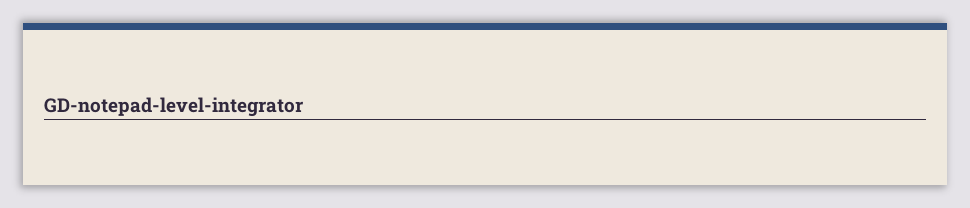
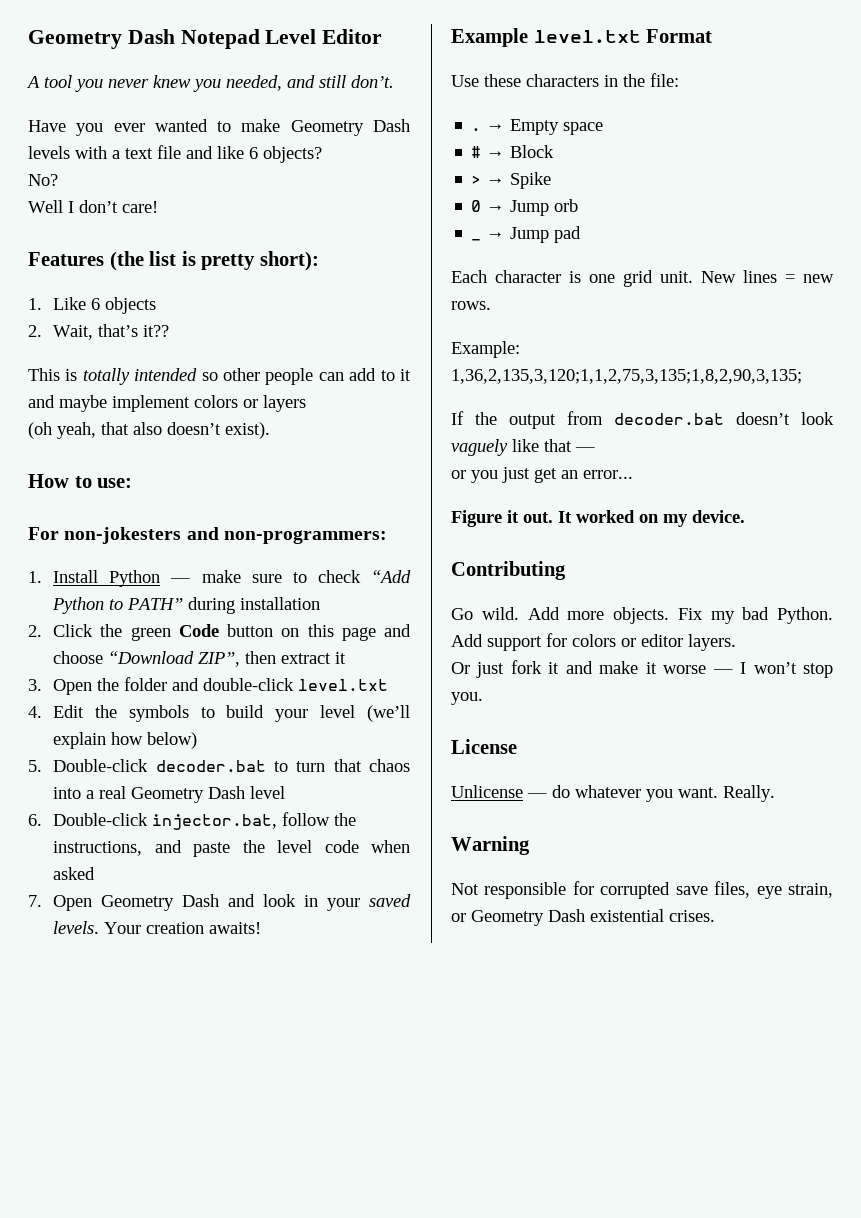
- GD-notepad-level-integrator
+ Geometry Dash Notepad Level Editor
+ A tool you never knew you needed, and still don’t.
+ Have you ever wanted to make Geometry Dash levels with a text file and like 6 objects?
+ No?
+ Well I don’t care!
+ Features (the list is pretty short):
+ 1. Like 6 objects
+ 2. Wait, that’s it??
+ This is totally intended so other people can add to it and maybe implement colors or layers
+ (oh yeah, that also doesn’t exist).
+ How to use:
+ For non-jokesters and non-programmers:
+ 1. Install Python — make sure to check “Add Python to PATH” during installation
+ 2. Click the green Code button on this page and choose “Download ZIP”, then extract it
+ 3. Open the folder and double-click level.txt
+ 4. Edit the symbols to build your level (we’ll explain how below)
+ 5. Double-click decoder.bat to turn that chaos into a real Geometry Dash level
+ 6. Double-click injector.bat, follow the instructions, and paste the level code when asked
+ 7. Open Geometry Dash and look in your saved levels. Your creation awaits!
+ Example level.txt Format
+ Use these characters in the file:
+ . → Empty space
+ # → Block
+ > → Spike
+ 0 → Jump orb
+ _ → Jump pad
+ Each character is one grid unit. New lines = new rows.
+ Example: 1,36,2,135,3,120;1,1,2,75,3,135;1,8,2,90,3,135;
+ If the output from decoder.bat doesn’t look vaguely like that —
+ or you just get an error...
+ Figure it out. It worked on my device.
+ Contributing
+ Go wild. Add more objects. Fix my bad Python. Add support for colors or editor layers.
+ Or just fork it and make it worse — I won’t stop you.
+ License
+ Unlicense — do whatever you want. Really.
+ Warning
+ Not responsible for corrupted save files, eye strain, or Geometry Dash existential crises.

